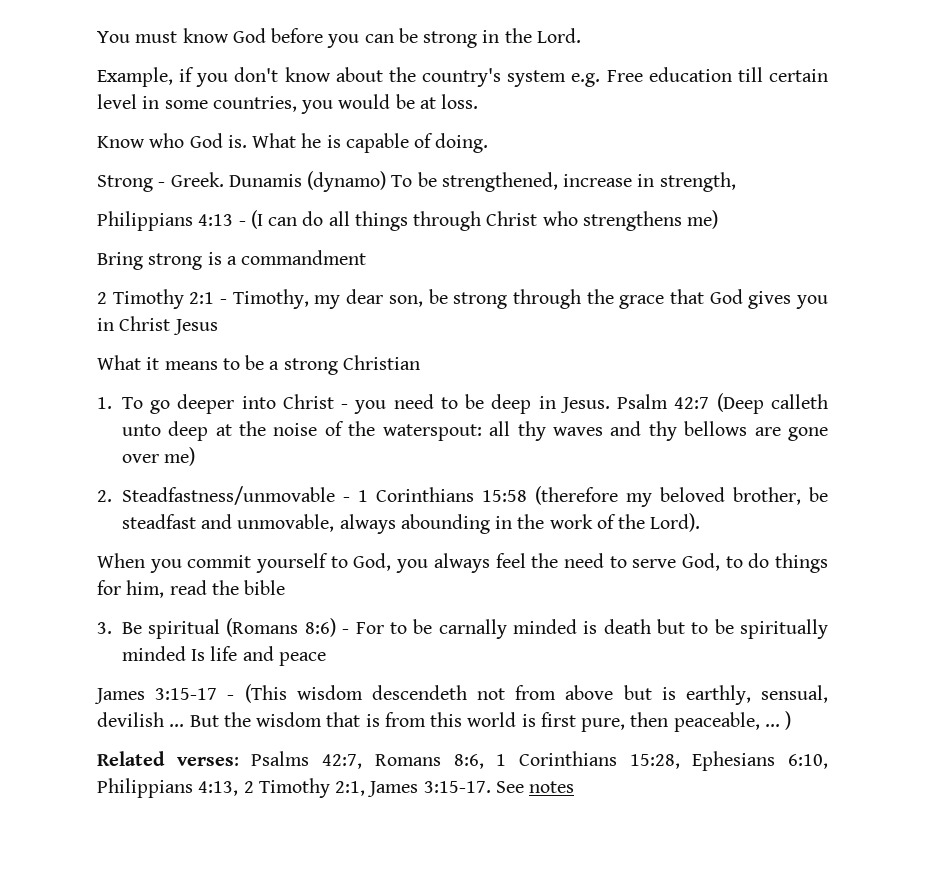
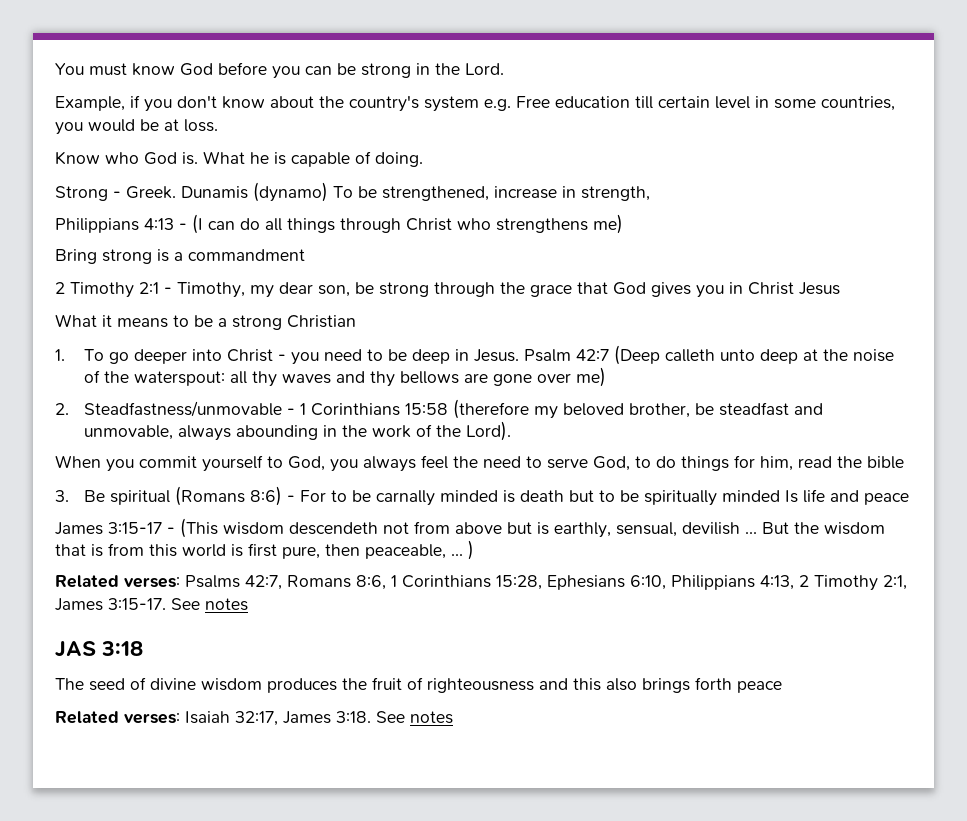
+ JAS 3:18
+ The seed of divine wisdom produces the fruit of righteousness and this also brings forth peace
+ Related verses: Isaiah 32:17, James 3:18. See notes

